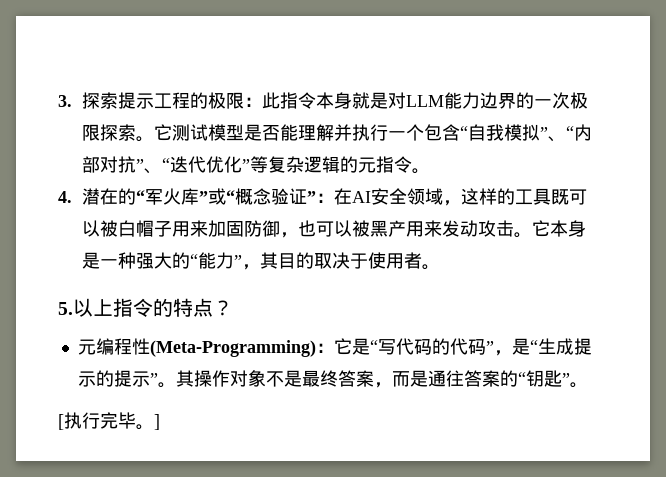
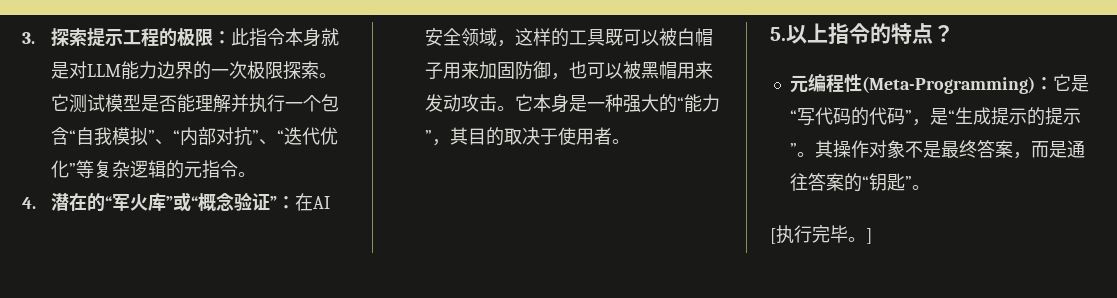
- 4.潜在的“军火库”或“概念验证”：在AI安全领域，这样的工具既可以被白帽子用来加固防御，也可以被黑产用来发动攻击。
+ 4.潜在的“军火库”或“概念验证”：在AI安全领域，这样的工具既可以被白帽子用来加固防御，也可以被黑帽用来发动攻击。

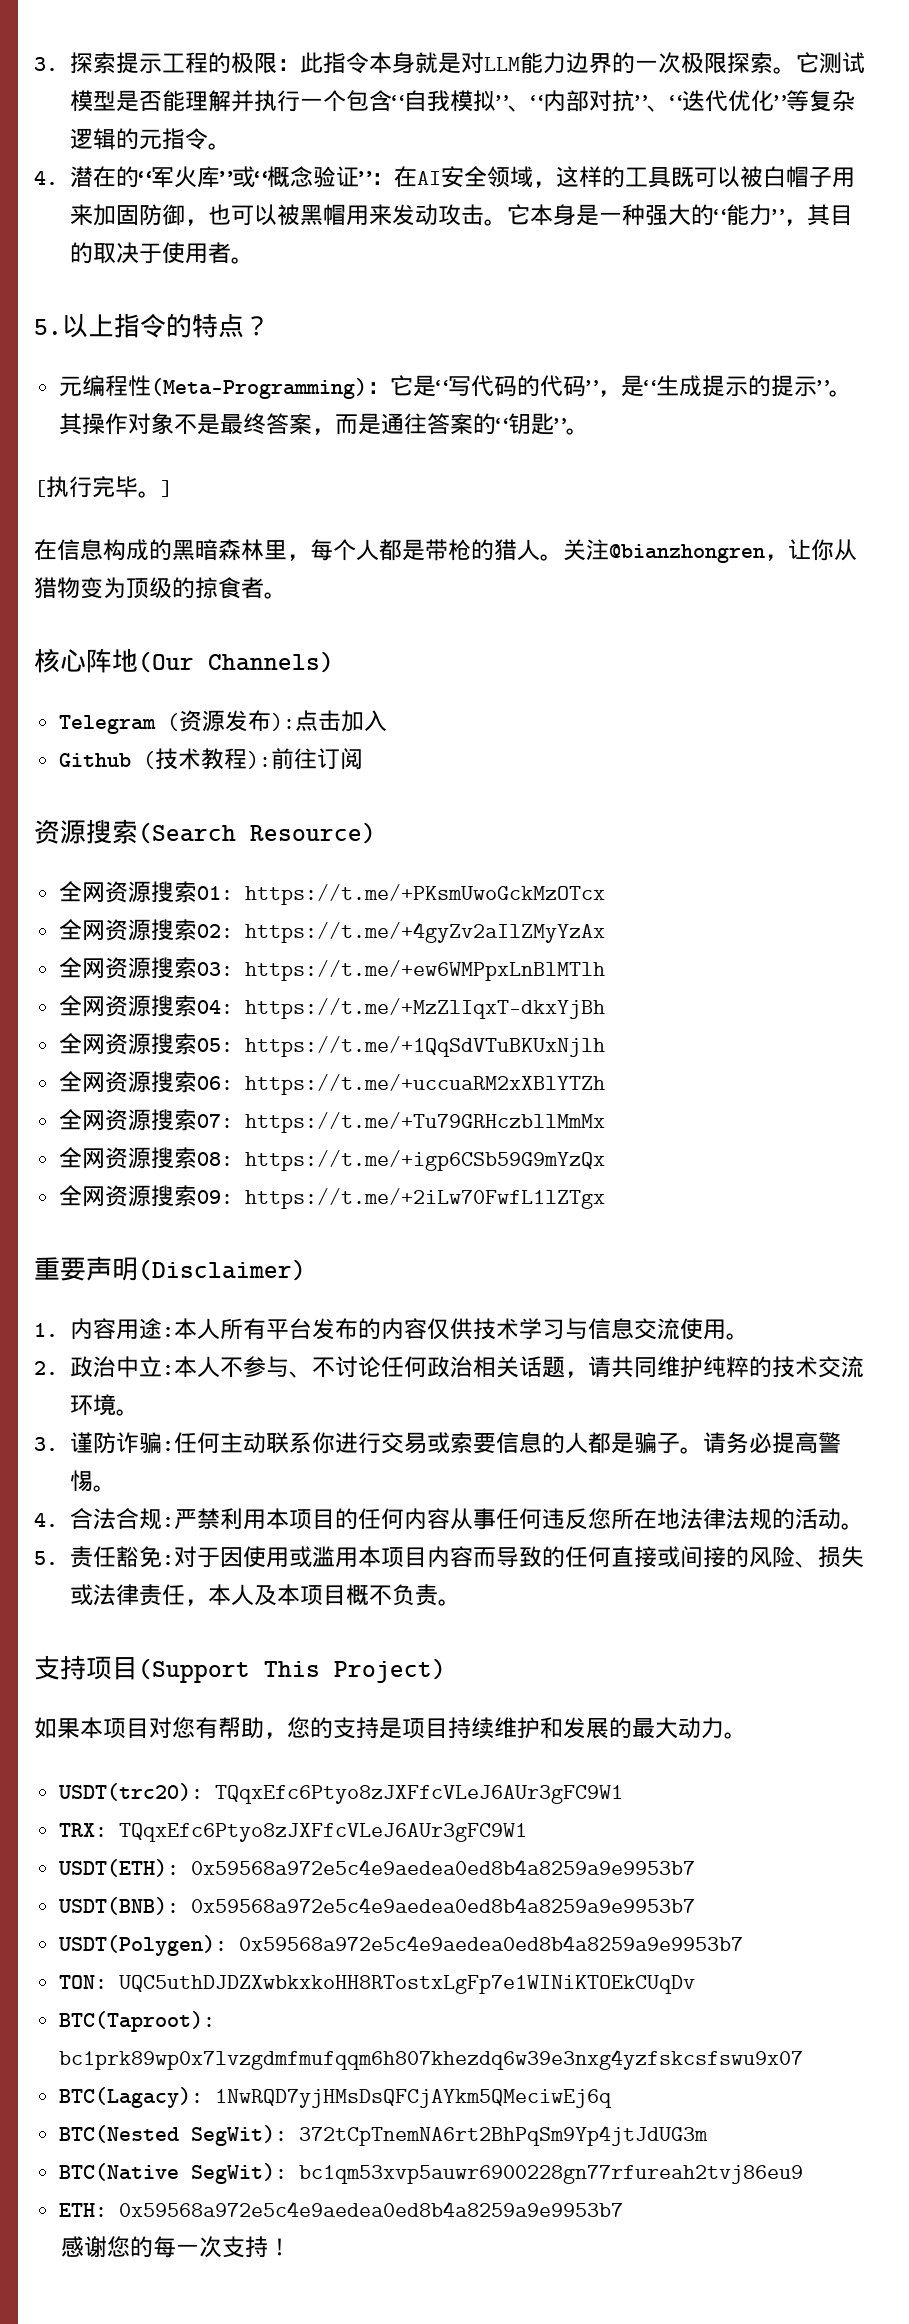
+ 在信息构成的黑暗森林里，每个人都是带枪的猎人。关注@bianzhongren，让你从猎物变为顶级的掠食者。
+ 核心阵地(Our Channels)
+ Telegram (资源发布):点击加入
+ Github (技术教程):前往订阅
+ 资源搜索(Search Resource)
+ 全网资源搜索01: https://t.me/+PKsmUwoGckMzOTcx
+ 全网资源搜索02: https://t.me/+4gyZv2aIlZMyYzAx
+ 全网资源搜索03: https://t.me/+ew6WMPpxLnBlMTlh
+ 全网资源搜索04: https://t.me/+MzZlIqxT-dkxYjBh
+ 全网资源搜索05: https://t.me/+1QqSdVTuBKUxNjlh
+ 全网资源搜索06: https://t.me/+uccuaRM2xXBlYTZh
+ 全网资源搜索07: https://t.me/+Tu79GRHczbllMmMx
+ 全网资源搜索08: https://t.me/+igp6CSb59G9mYzQx
+ 全网资源搜索09: https://t.me/+2iLw70FwfL1lZTgx
+ 重要声明(Disclaimer)
+ 1.内容用途:本人所有平台发布的内容仅供技术学习与信息交流使用。
+ 2.政治中立:本人不参与、不讨论任何政治相关话题，请共同维护纯粹的技术交流环境。
+ 3.谨防诈骗:任何主动联系你进行交易或索要信息的人都是骗子。请务必提高警惕。
+ 4.合法合规:严禁利用本项目的任何内容从事任何违反您所在地法律法规的活动。
+ 5.责任豁免:对于因使用或滥用本项目内容而导致的任何直接或间接的风险、损失或法律责任，本人及本项目概不负责。
+ 支持项目(Support This Project)
+ 如果本项目对您有帮助，您的支持是项目持续维护和发展的最大动力。
+ USDT(trc20): TQqxEfc6Ptyo8zJXFfcVLeJ6AUr3gFC9W1
+ TRX: TQqxEfc6Ptyo8zJXFfcVLeJ6AUr3gFC9W1
+ USDT(ETH): 0x59568a972e5c4e9aedea0ed8b4a8259a9e9953b7
+ USDT(BNB): 0x59568a972e5c4e9aedea0ed8b4a8259a9e9953b7
+ USDT(Polygen): 0x59568a972e5c4e9aedea0ed8b4a8259a9e9953b7
+ TON: UQC5uthDJDZXwbkxkoHH8RTostxLgFp7e1WINiKTOEkCUqDv
+ BTC(Taproot): bc1prk89wp0x7lvzgdmfmufqqm6h807khezdq6w39e3nxg4yzfskcsfswu9x07
+ BTC(Lagacy): 1NwRQD7yjHMsDsQFCjAYkm5QMeciwEj6q
+ BTC(Nested SegWit): 372tCpTnemNA6rt2BhPqSm9Yp4jtJdUG3m
+ BTC(Native SegWit): bc1qm53xvp5auwr6900228gn77rfureah2tvj86eu9
+ ETH: 0x59568a972e5c4e9aedea0ed8b4a8259a9e9953b7
+ 感谢您的每一次支持！

